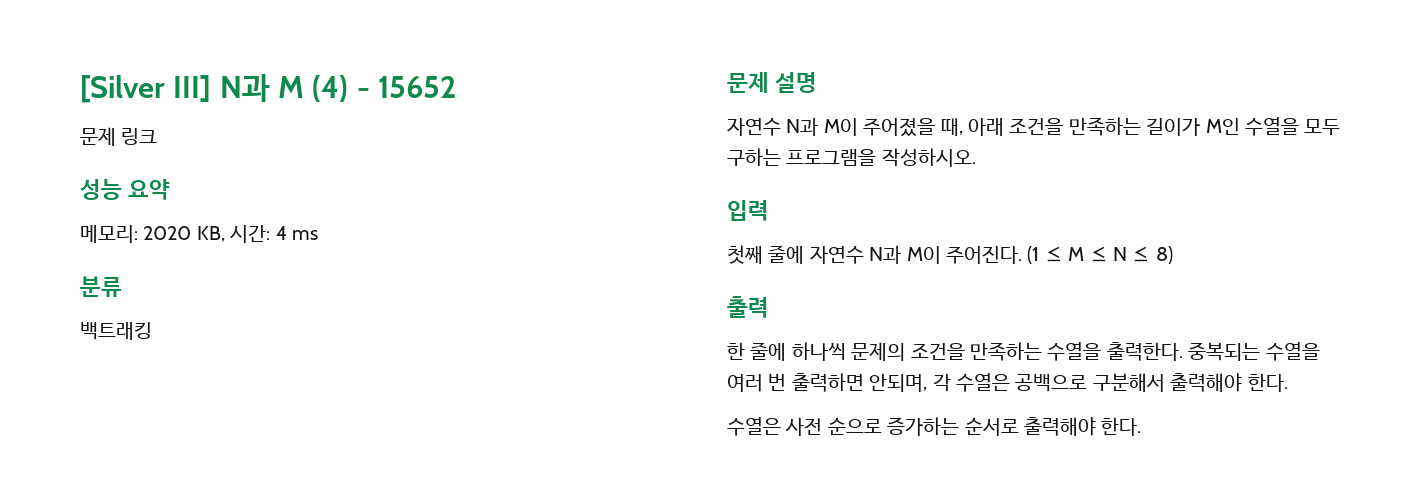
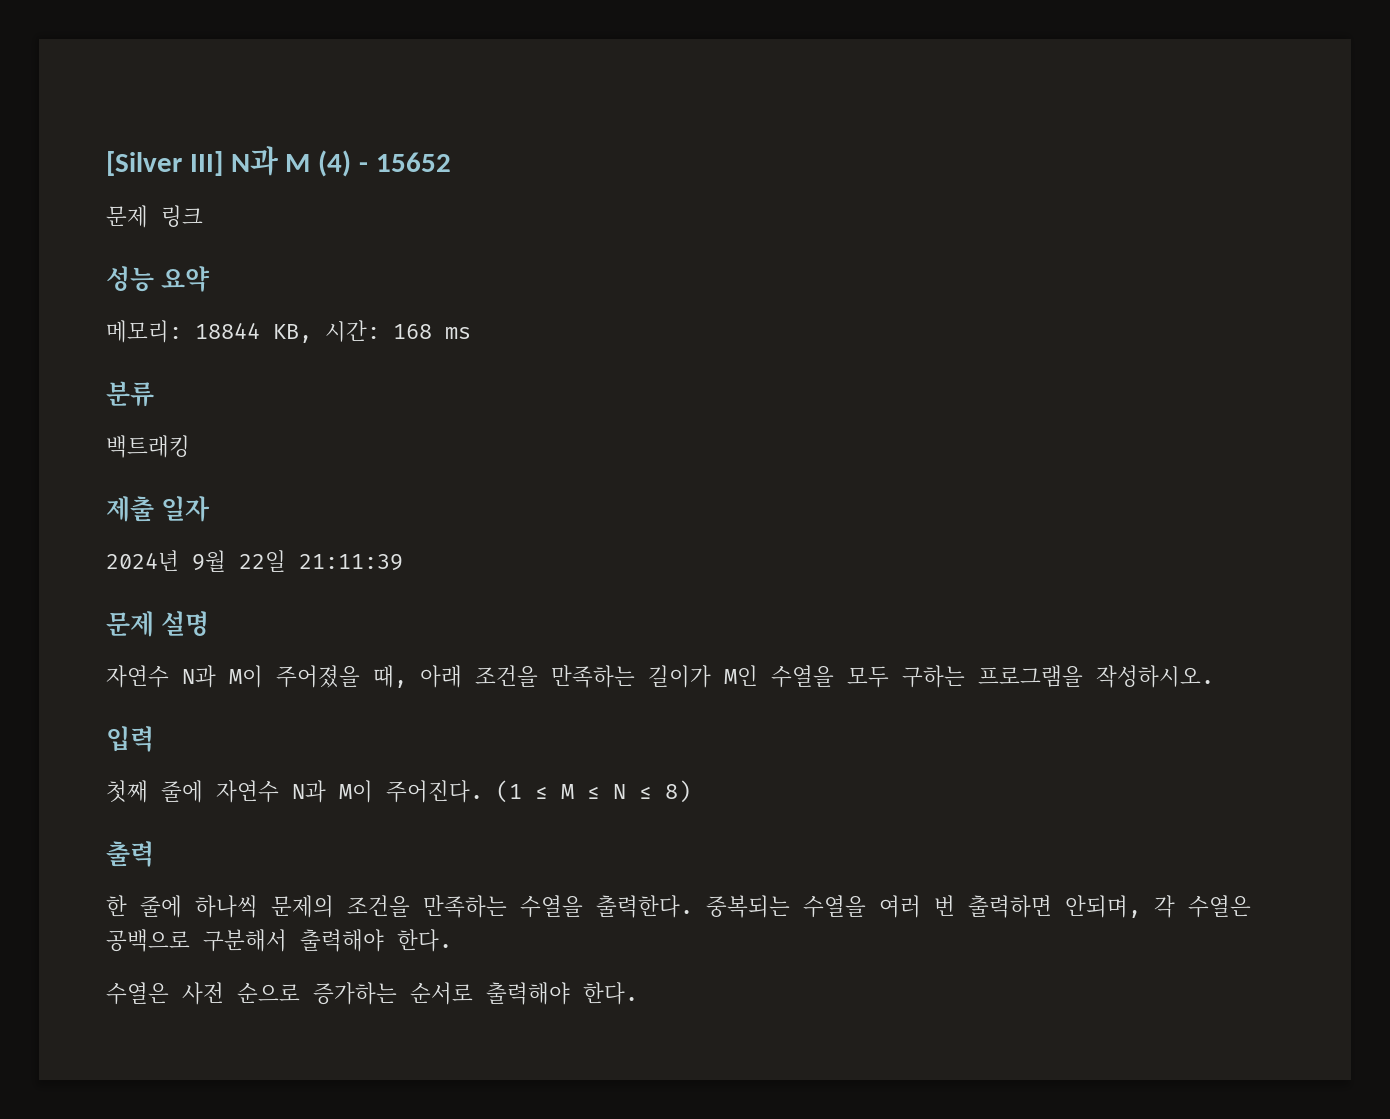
- 메모리: 2020 KB, 시간: 4 ms
+ 메모리: 18844 KB, 시간: 168 ms
+ 제출 일자
+ 2024년 9월 22일 21:11:39

